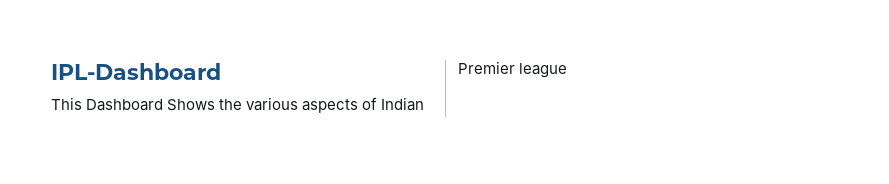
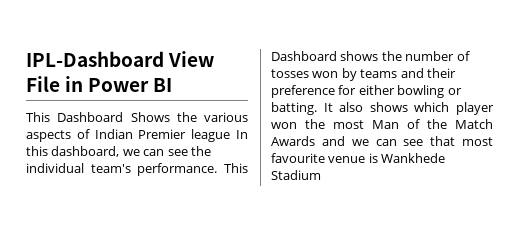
- IPL-Dashboard
+ IPL-Dashboard View File in Power BI
- This Dashboard Shows the various aspects of Indian Premier league
+ This Dashboard Shows the various aspects of Indian Premier league In this dashboard, we can see the individual team's performance. This Dashboard shows the number of tosses won by teams and their preference for either bowling or batting. It also shows which player won the most Man of the Match Awards and we can see that most favourite venue is Wankhede Stadium

